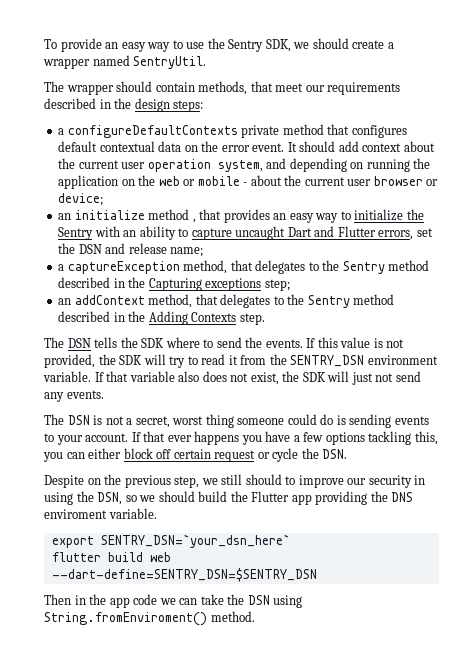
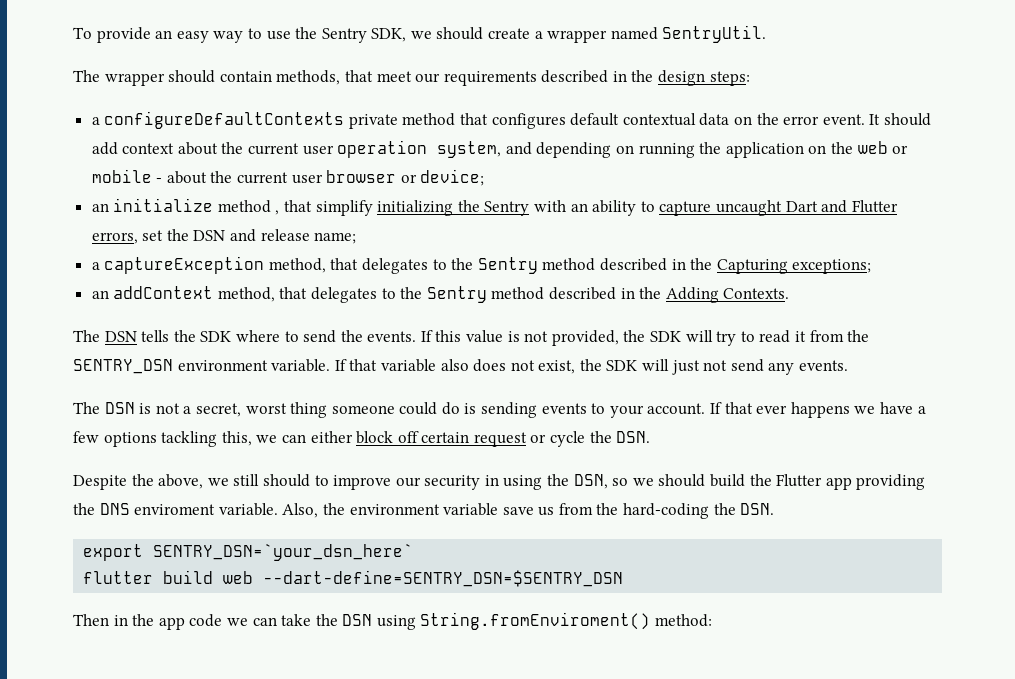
- an initialize method , that provides an easy way to initialize the Sentry with an ability to capture uncaught Dart and Flutter errors, set the DSN and release name;
+ an initialize method , that simplify initializing the Sentry with an ability to capture uncaught Dart and Flutter errors, set the DSN and release name;
- a captureException method, that delegates to the Sentry method described in the Capturing exceptions step;
+ a captureException method, that delegates to the Sentry method described in the Capturing exceptions;
- an addContext method, that delegates to the Sentry method described in the Adding Contexts step.
+ an addContext method, that delegates to the Sentry method described in the Adding Contexts.
- If that ever happens you have a few options tackling this, you can either block off certain request or cycle the DSN.
+ If that ever happens we have a few options tackling this, we can either block off certain request or cycle the DSN.
- Despite on the previous step, we still should to improve our security in using the DSN, so we should build the Flutter app providing the DNS enviroment variable.
+ Despite the above, we still should to improve our security in using the DSN, so we should build the Flutter app providing the DNS enviroment variable. Also, the environment variable save us from the hard-coding the DSN.
- Then in the app code we can take the DSN using String.fromEnviroment() method.
+ Then in the app code we can take the DSN using String.fromEnviroment() method:

